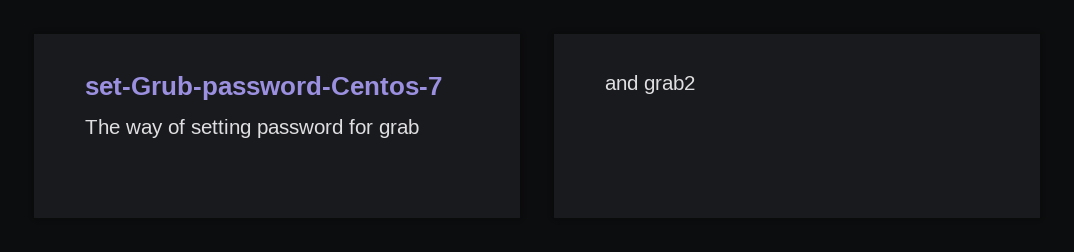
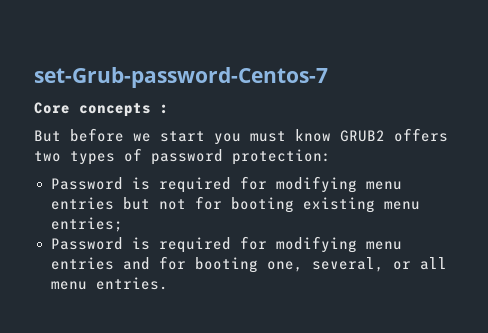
- The way of setting password for grab and grab2
+ Core concepts :
+ But before we start you must know GRUB2 offers two types of password protection:
+ Password is required for modifying menu entries but not for booting existing menu entries;
+ Password is required for modifying menu entries and for booting one, several, or all menu entries.

